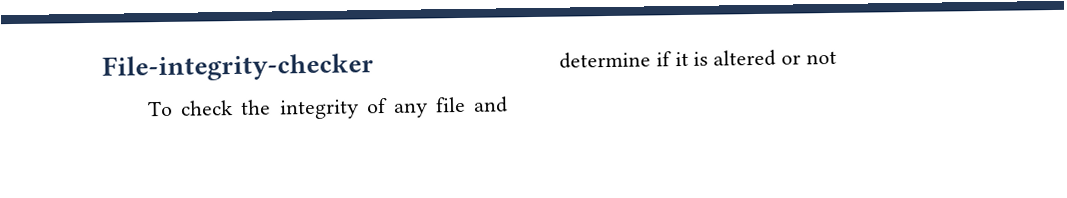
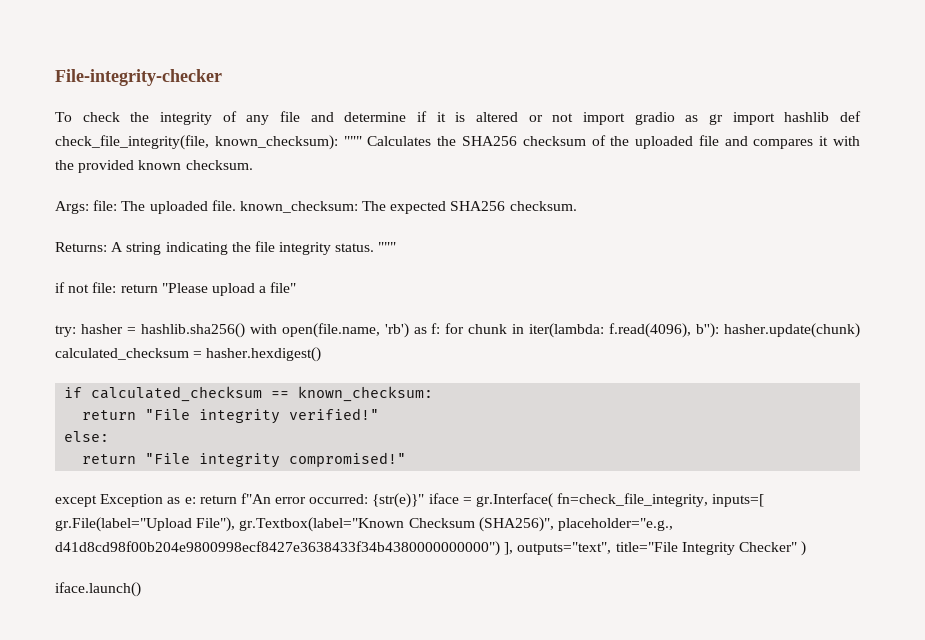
- To check the integrity of any file and determine if it is altered or not
+ To check the integrity of any file and determine if it is altered or not import gradio as gr import hashlib def check_file_integrity(file, known_checksum): """ Calculates the SHA256 checksum of the uploaded file and compares it with the provided known checksum.
+ Args: file: The uploaded file. known_checksum: The expected SHA256 checksum.
+ Returns: A string indicating the file integrity status. """
+ if not file: return "Please upload a file"
+ try: hasher = hashlib.sha256() with open(file.name, 'rb') as f: for chunk in iter(lambda: f.read(4096), b''): hasher.update(chunk) calculated_checksum = hasher.hexdigest()
+ if calculated_checksum == known_checksum:
+ return "File integrity verified!"
+ else:
+ return "File integrity compromised!"
+ except Exception as e: return f"An error occurred: {str(e)}" iface = gr.Interface( fn=check_file_integrity, inputs=[ gr.File(label="Upload File"), gr.Textbox(label="Known Checksum (SHA256)", placeholder="e.g., d41d8cd98f00b204e9800998ecf8427e3638433f34b4380000000000") ], outputs="text", title="File Integrity Checker" )
+ iface.launch()

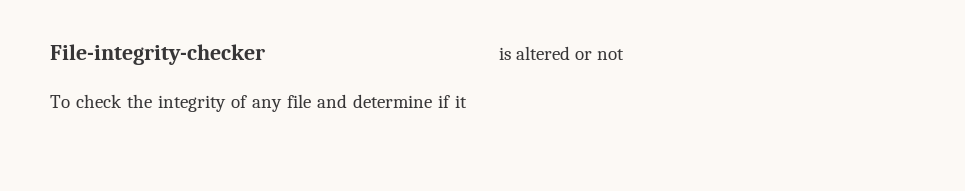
- To check the integrity of any file and determine if it is altered or not import gradio as gr import hashlib def check_file_integrity(file, known_checksum): """ Calculates the SHA256 checksum of the uploaded file and compares it with the provided known checksum.
- Args: file: The uploaded file. known_checksum: The expected SHA256 checksum.
- Returns: A string indicating the file integrity status. """
- if not file: return "Please upload a file"
- try: hasher = hashlib.sha256() with open(file.name, 'rb') as f: for chunk in iter(lambda: f.read(4096), b''): hasher.update(chunk) calculated_checksum = hasher.hexdigest()
- if calculated_checksum == known_checksum:
- return "File integrity verified!"
- else:
- return "File integrity compromised!"
- except Exception as e: return f"An error occurred: {str(e)}" iface = gr.Interface( fn=check_file_integrity, inputs=[ gr.File(label="Upload File"), gr.Textbox(label="Known Checksum (SHA256)", placeholder="e.g., d41d8cd98f00b204e9800998ecf8427e3638433f34b4380000000000") ], outputs="text", title="File Integrity Checker" )
- iface.launch()
+ To check the integrity of any file and determine if it is altered or not

